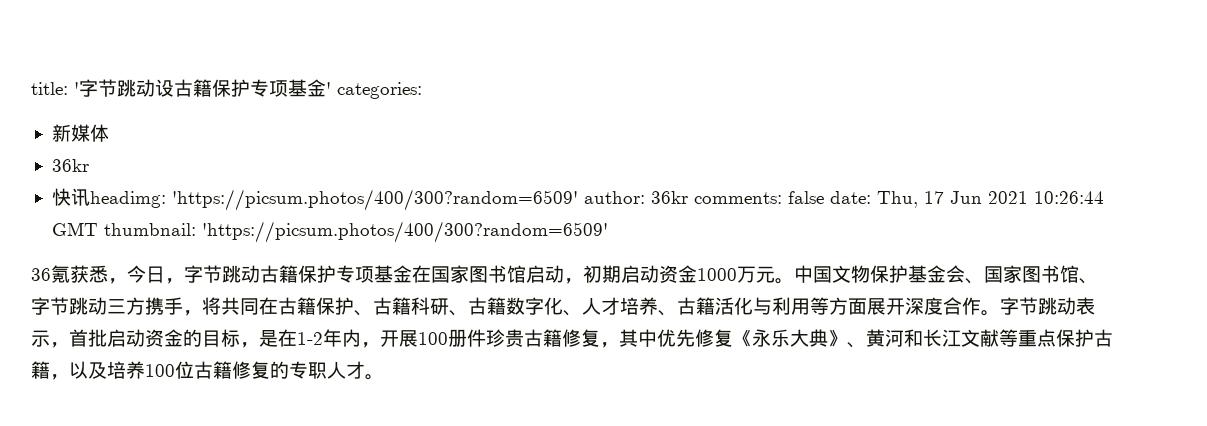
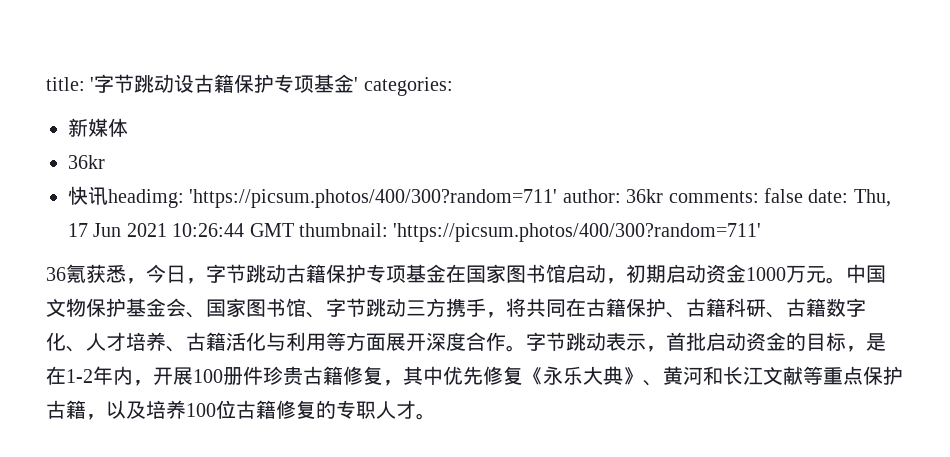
- 快讯headimg: 'https://picsum.photos/400/300?random=6509' author: 36kr comments: false date: Thu, 17 Jun 2021 10:26:44 GMT thumbnail: 'https://picsum.photos/400/300?random=6509'
+ 快讯headimg: 'https://picsum.photos/400/300?random=711' author: 36kr comments: false date: Thu, 17 Jun 2021 10:26:44 GMT thumbnail: 'https://picsum.photos/400/300?random=711'

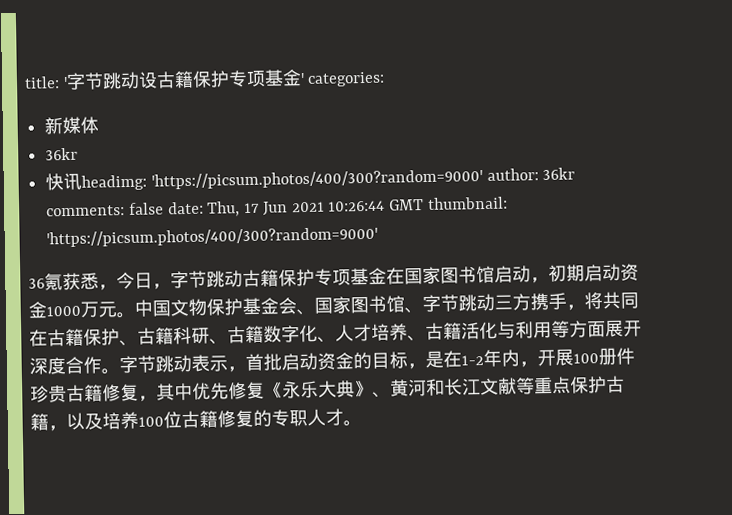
- 快讯headimg: 'https://picsum.photos/400/300?random=711' author: 36kr comments: false date: Thu, 17 Jun 2021 10:26:44 GMT thumbnail: 'https://picsum.photos/400/300?random=711'
+ 快讯headimg: 'https://picsum.photos/400/300?random=9000' author: 36kr comments: false date: Thu, 17 Jun 2021 10:26:44 GMT thumbnail: 'https://picsum.photos/400/300?random=9000'

